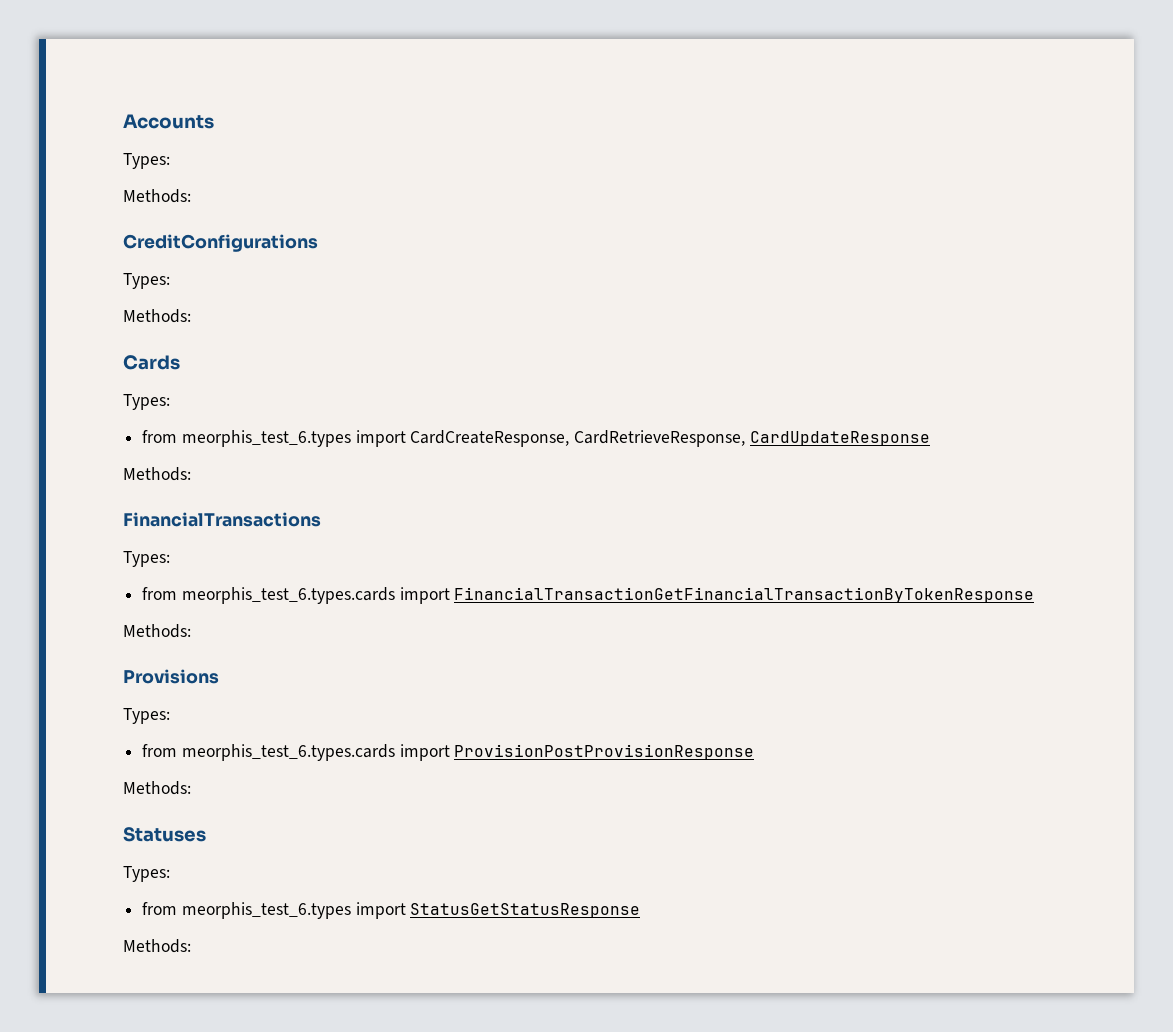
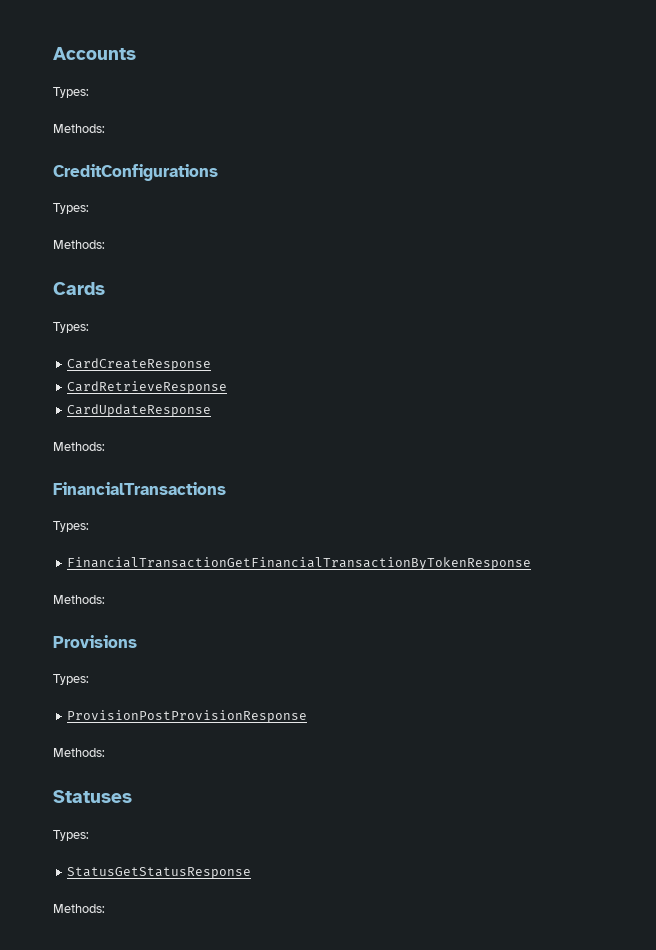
- from meorphis_test_6.types import CardCreateResponse, CardRetrieveResponse, CardUpdateResponse
+ CardCreateResponse
+ CardRetrieveResponse
+ CardUpdateResponse
- from meorphis_test_6.types.cards import FinancialTransactionGetFinancialTransactionByTokenResponse
+ FinancialTransactionGetFinancialTransactionByTokenResponse
- from meorphis_test_6.types.cards import ProvisionPostProvisionResponse
+ ProvisionPostProvisionResponse
- from meorphis_test_6.types import StatusGetStatusResponse
+ StatusGetStatusResponse

